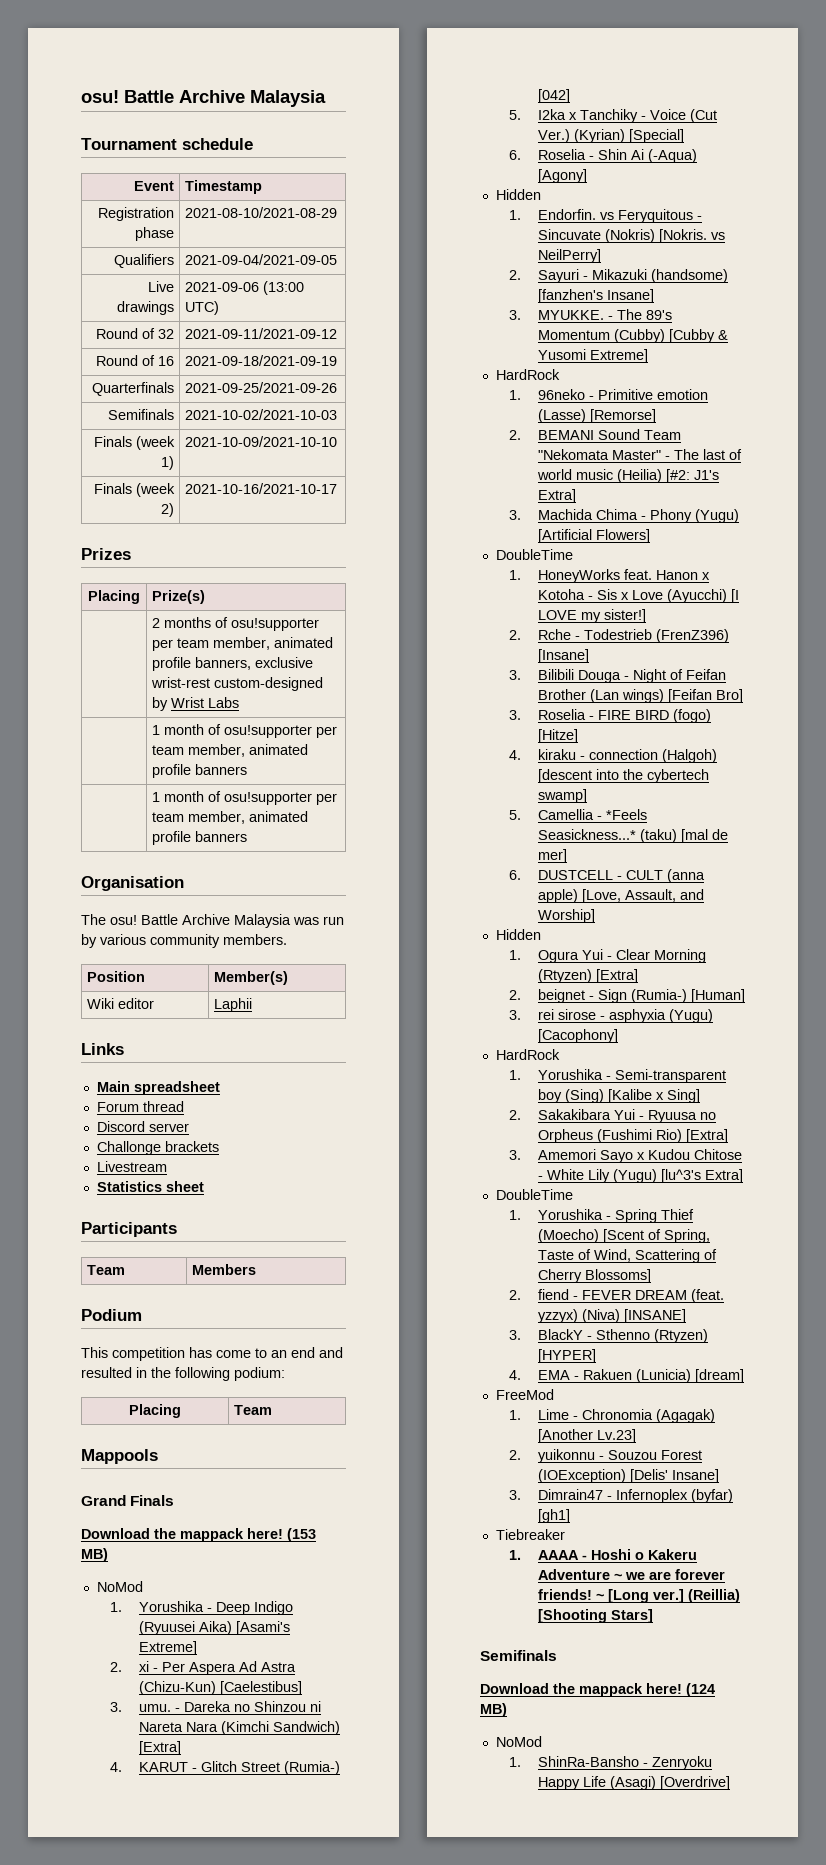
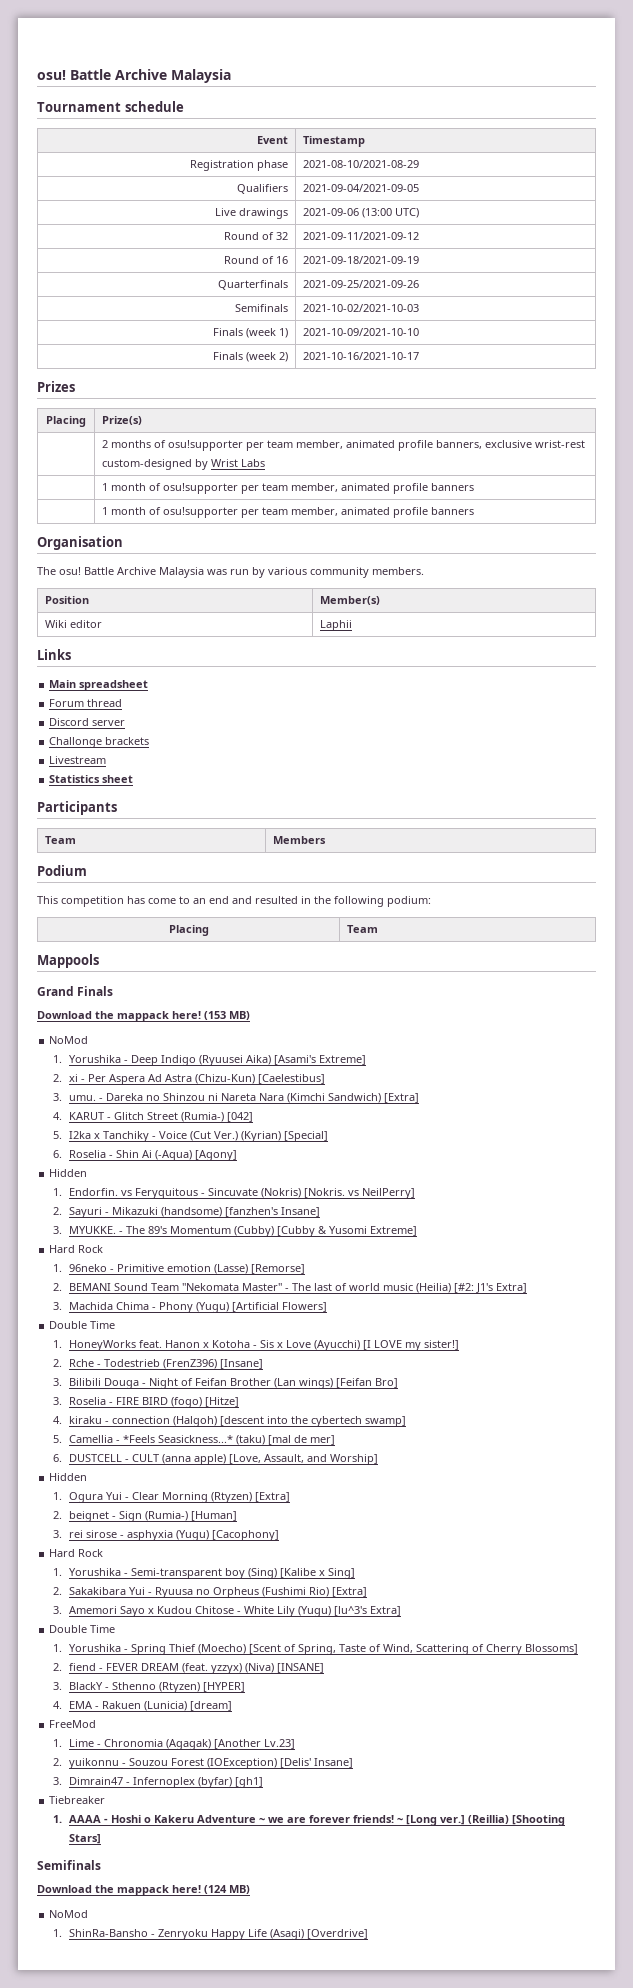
  - The 89's Momentum (Cubby) [Cubby & Yusomi Extreme]
- HardRock
+ Hard Rock
  3. Machida Chima - Phony (Yugu) [Artificial Flowers]
- DoubleTime
+ Double Time
  3. rei sirose - asphyxia (Yugu) [Cacophony]
- HardRock
+ Hard Rock
  3. Amemori Sayo x Kudou Chitose - White Lily (Yugu) [lu^3's Extra]
- DoubleTime
+ Double Time

